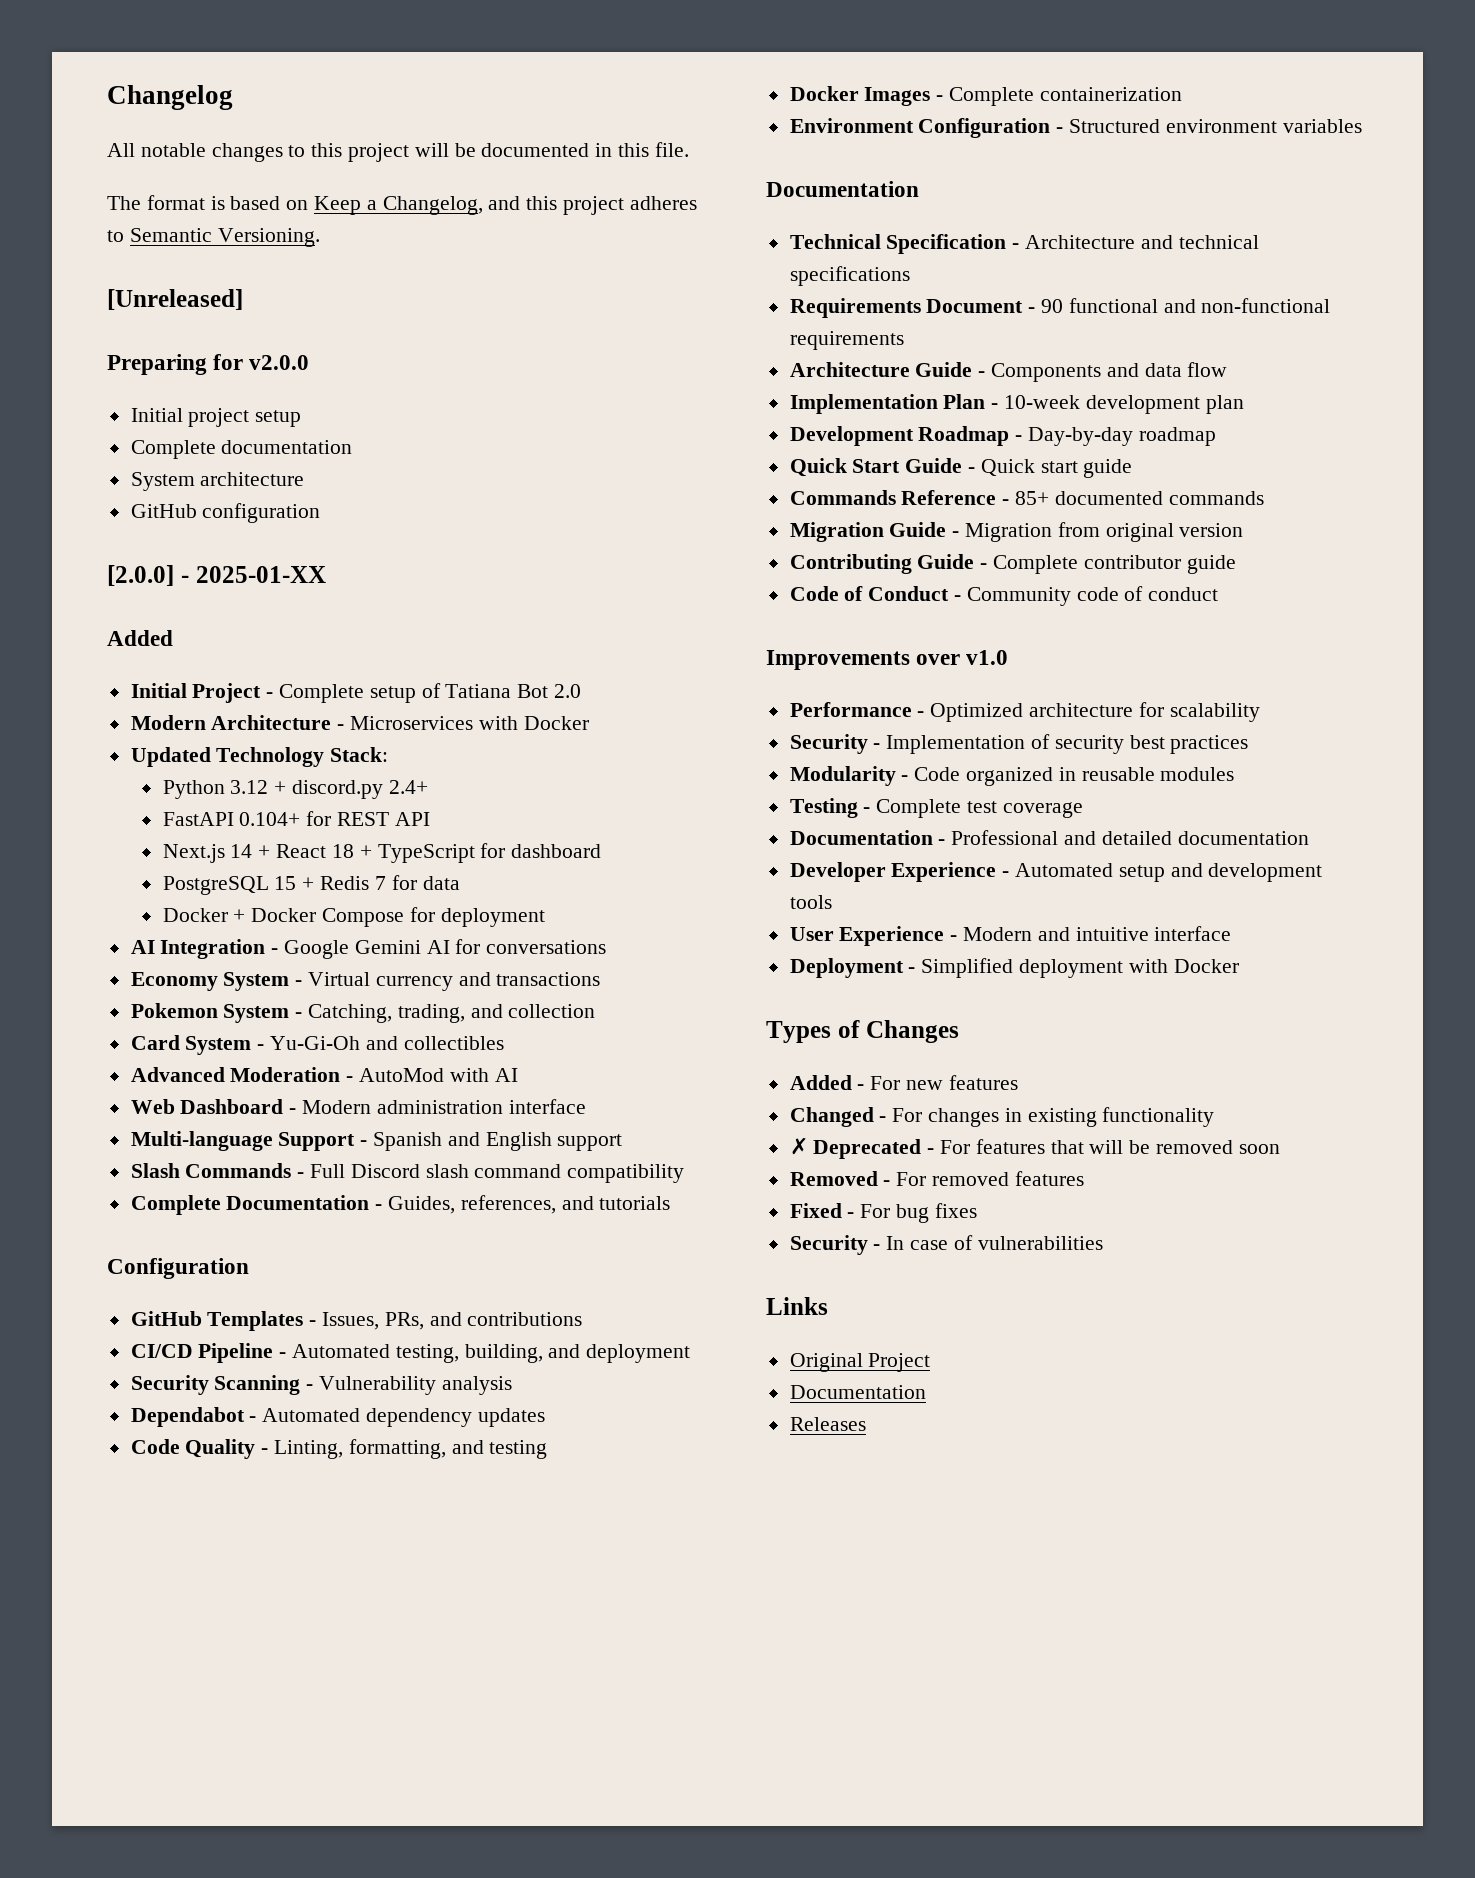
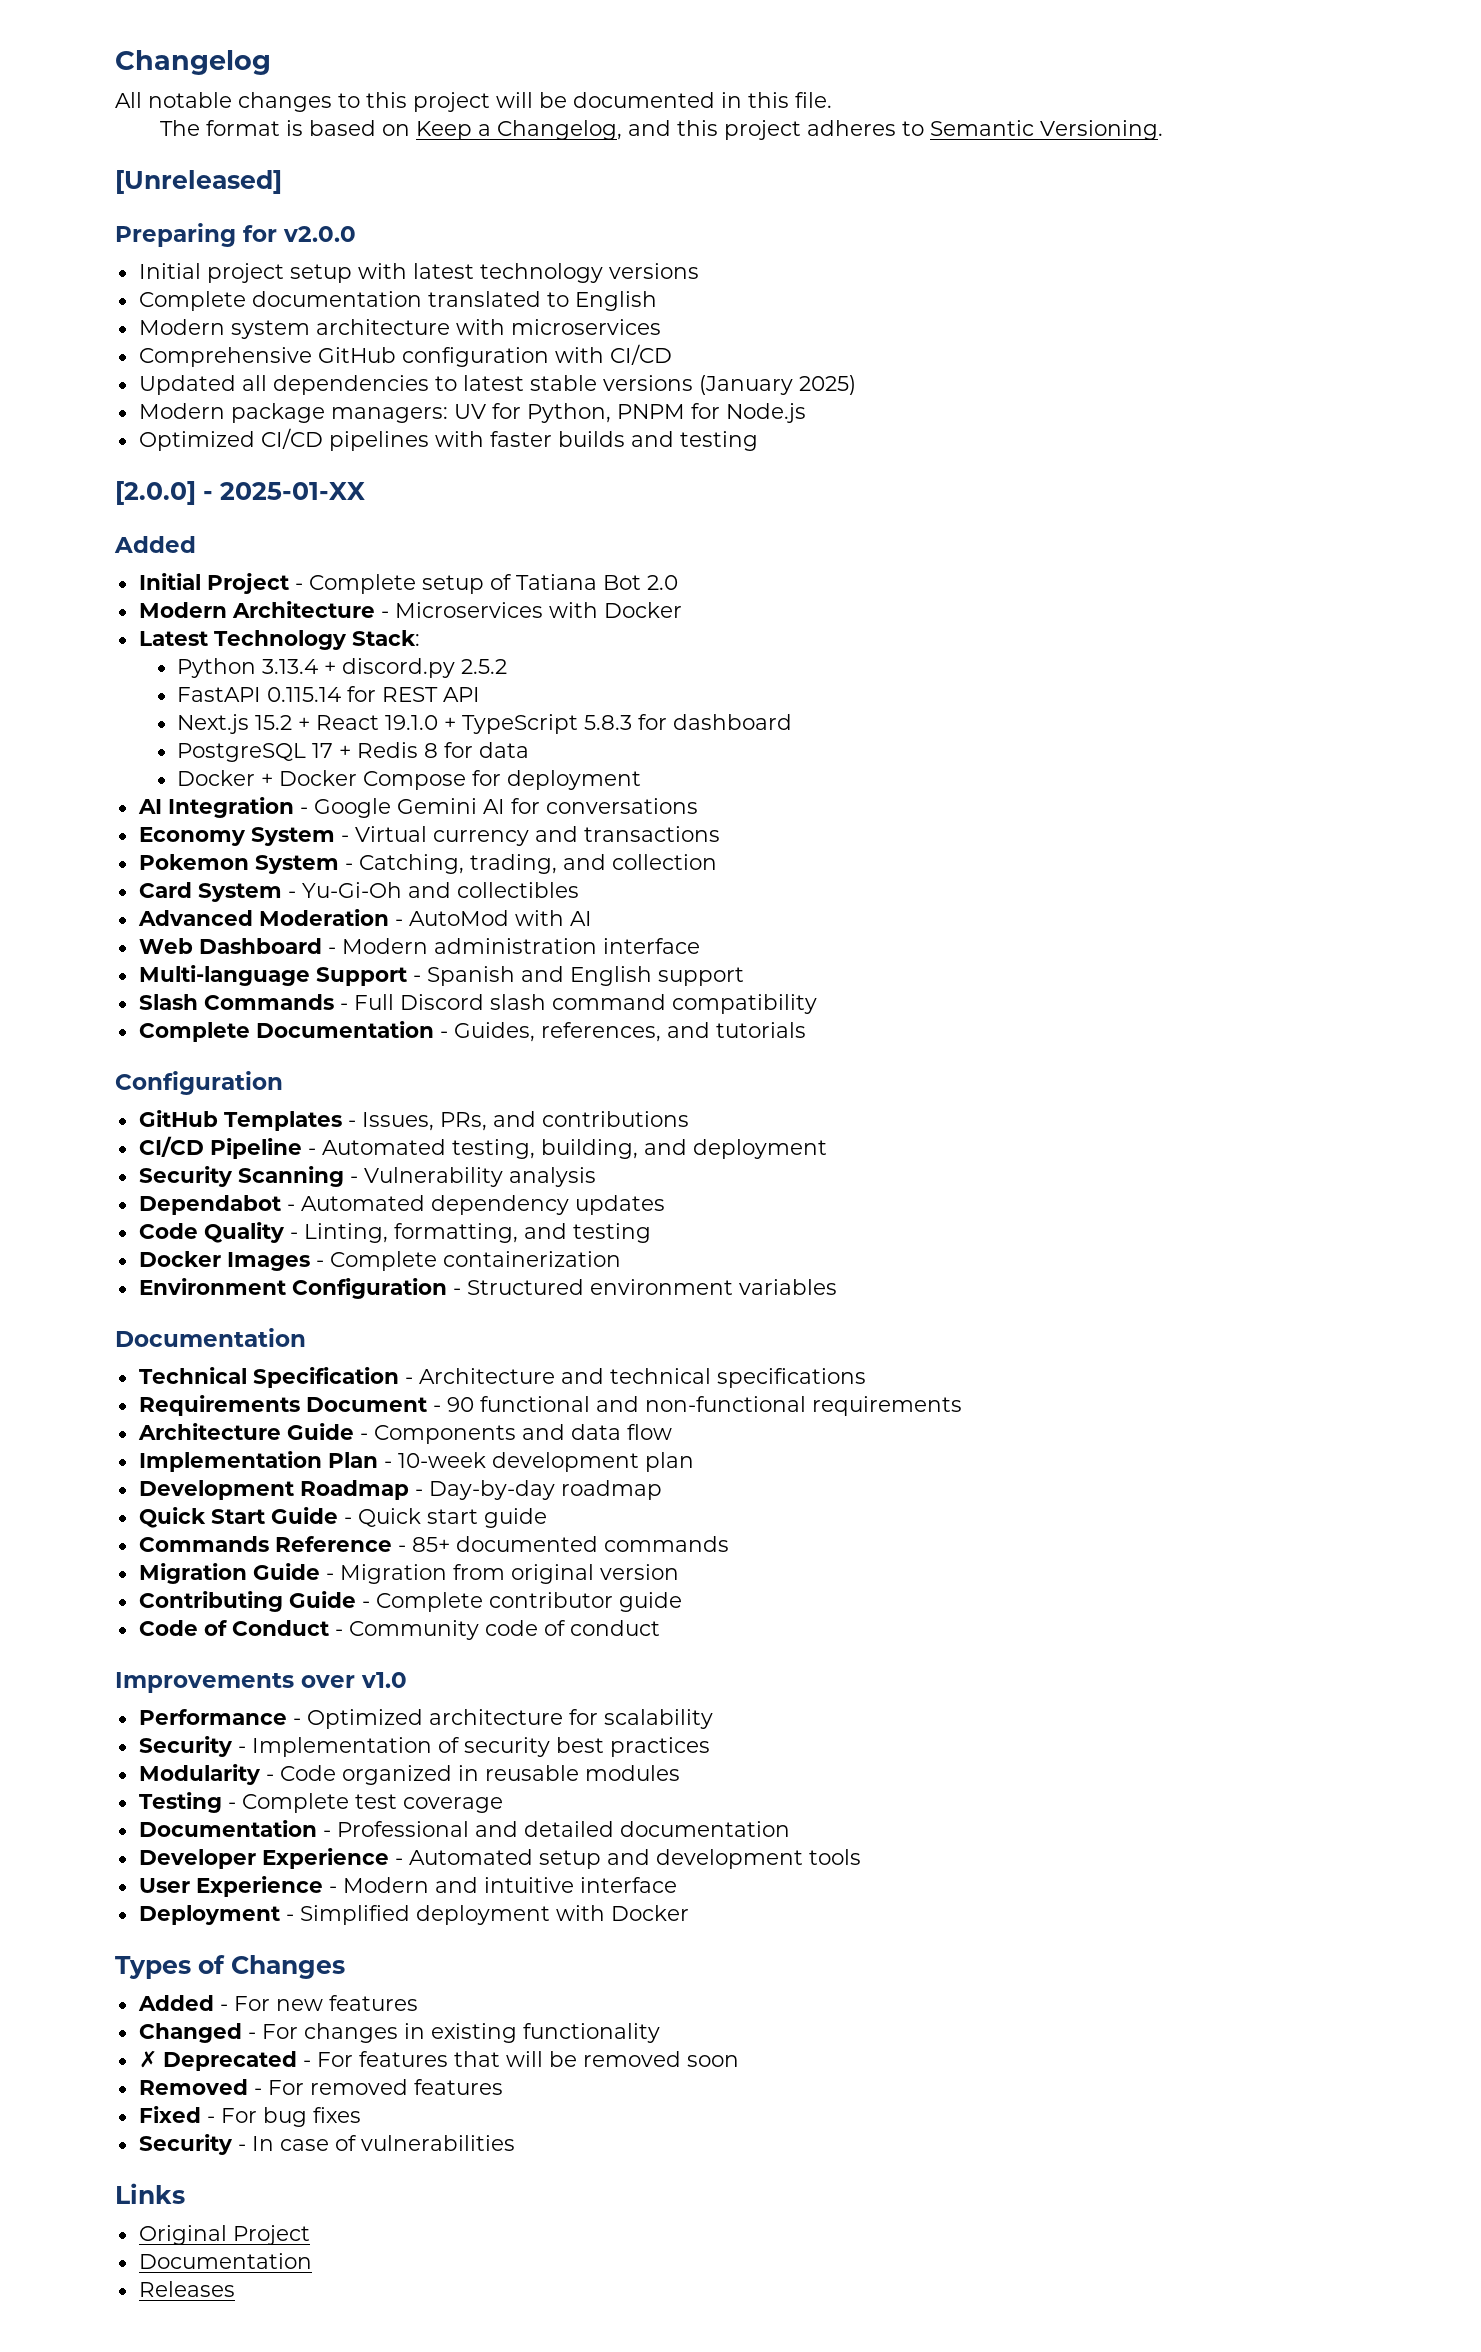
- Initial project setup
- Complete documentation
- System architecture
- GitHub configuration
+ Initial project setup with latest technology versions
+ Complete documentation translated to English
+ Modern system architecture with microservices
+ Comprehensive GitHub configuration with CI/CD
+ Updated all dependencies to latest stable versions (January 2025)
+ Modern package managers: UV for Python, PNPM for Node.js
+ Optimized CI/CD pipelines with faster builds and testing
- Updated Technology Stack:
+ Latest Technology Stack:
- Python 3.12 + discord.py 2.4+
+ Python 3.13.4 + discord.py 2.5.2
- FastAPI 0.104+ for REST API
+ FastAPI 0.115.14 for REST API
- Next.js 14 + React 18 + TypeScript for dashboard
+ Next.js 15.2 + React 19.1.0 + TypeScript 5.8.3 for dashboard
- PostgreSQL 15 + Redis 7 for data
+ PostgreSQL 17 + Redis 8 for data

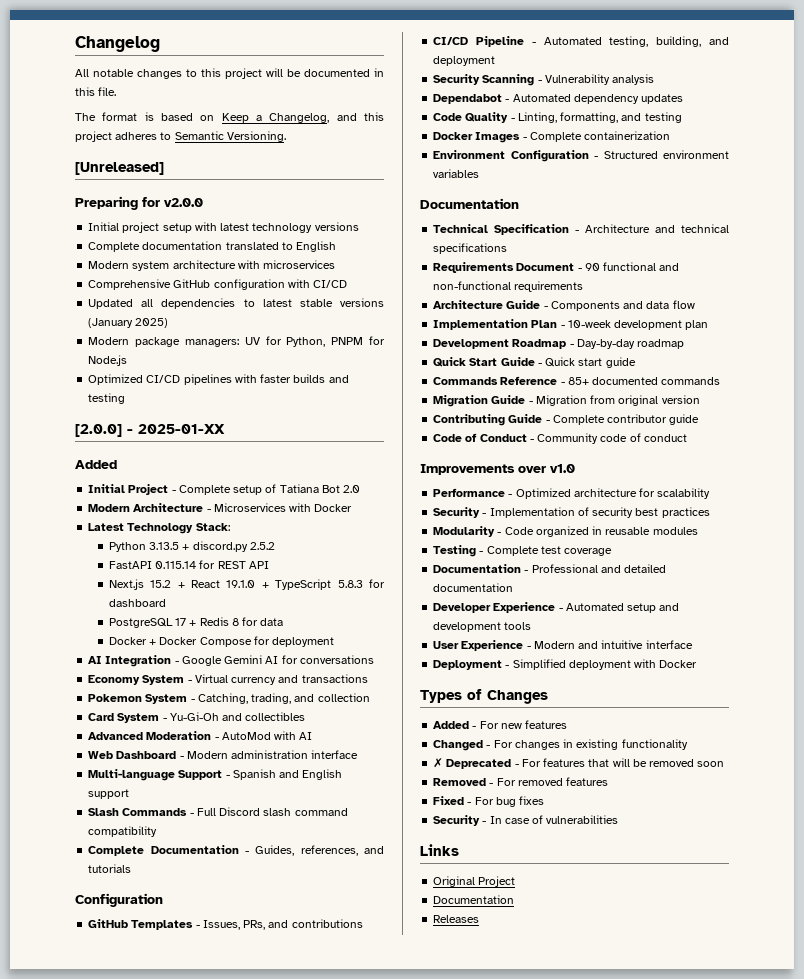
- Python 3.13.4 + discord.py 2.5.2
+ Python 3.13.5 + discord.py 2.5.2

